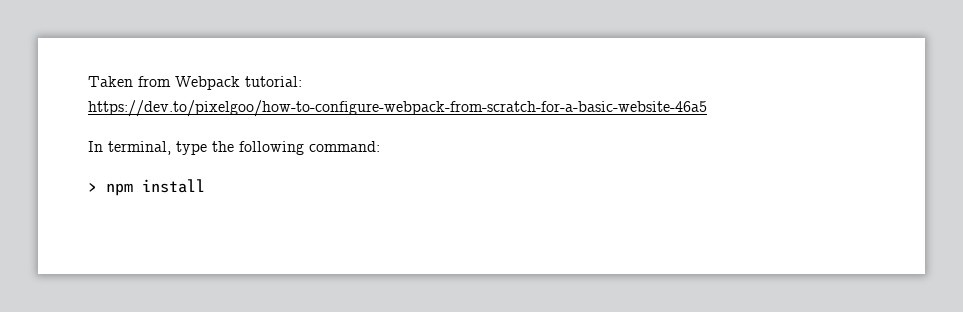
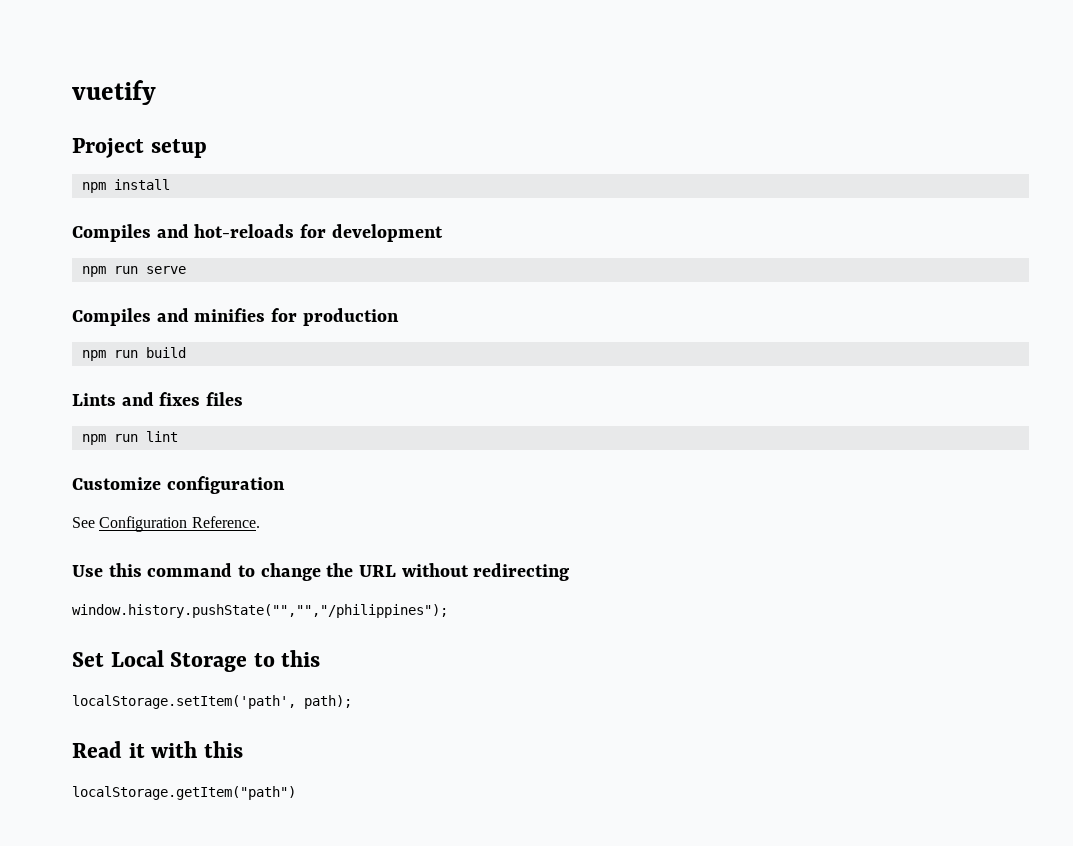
- Taken from Webpack tutorial: https://dev.to/pixelgoo/how-to-configure-webpack-from-scratch-for-a-basic-website-46a5
- In terminal, type the following command:
- > npm install
+ vuetify
+ Project setup
+ npm install
+ Compiles and hot-reloads for development
+ npm run serve
+ Compiles and minifies for production
+ npm run build
+ Lints and fixes files
+ npm run lint
+ Customize configuration
+ See Configuration Reference.
+ Use this command to change the URL without redirecting
+ window.history.pushState("","","/philippines");
+ Set Local Storage to this
+ localStorage.setItem('path', path);
+ Read it with this
+ localStorage.getItem("path")

